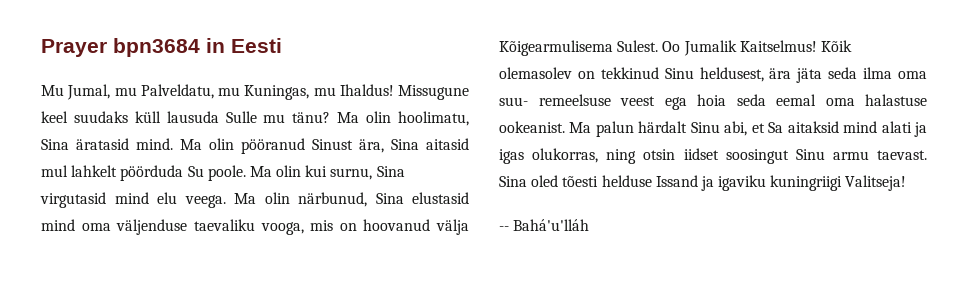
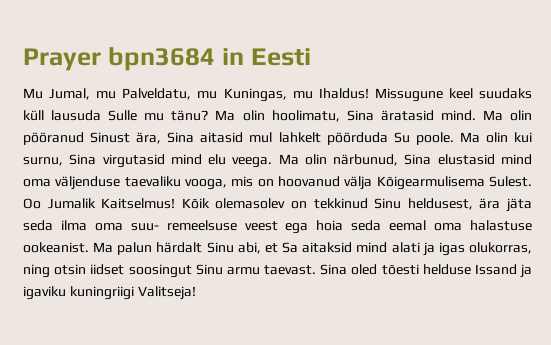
- -- Bahá'u'lláh

